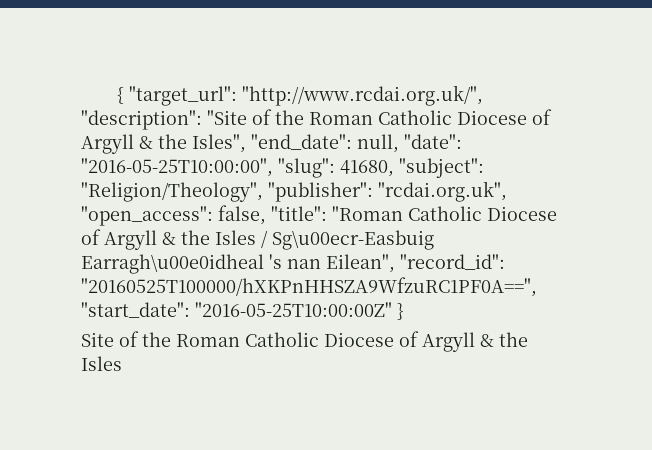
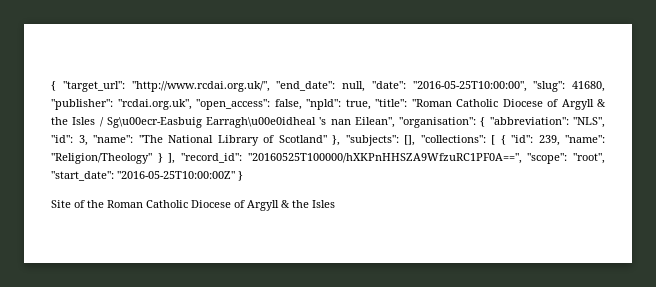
- { "target_url": "http://www.rcdai.org.uk/", "description": "Site of the Roman Catholic Diocese of Argyll & the Isles", "end_date": null, "date": "2016-05-25T10:00:00", "slug": 41680, "subject": "Religion/Theology", "publisher": "rcdai.org.uk", "open_access": false, "title": "Roman Catholic Diocese of Argyll & the Isles / Sg\u00ecr-Easbuig Earragh\u00e0idheal 's nan Eilean", "record_id": "20160525T100000/hXKPnHHSZA9WfzuRC1PF0A==", "start_date": "2016-05-25T10:00:00Z" }
+ { "target_url": "http://www.rcdai.org.uk/", "end_date": null, "date": "2016-05-25T10:00:00", "slug": 41680, "publisher": "rcdai.org.uk", "open_access": false, "npld": true, "title": "Roman Catholic Diocese of Argyll & the Isles / Sg\u00ecr-Easbuig Earragh\u00e0idheal 's nan Eilean", "organisation": { "abbreviation": "NLS", "id": 3, "name": "The National Library of Scotland" }, "subjects": [], "collections": [ { "id": 239, "name": "Religion/Theology" } ], "record_id": "20160525T100000/hXKPnHHSZA9WfzuRC1PF0A==", "scope": "root", "start_date": "2016-05-25T10:00:00Z" }

